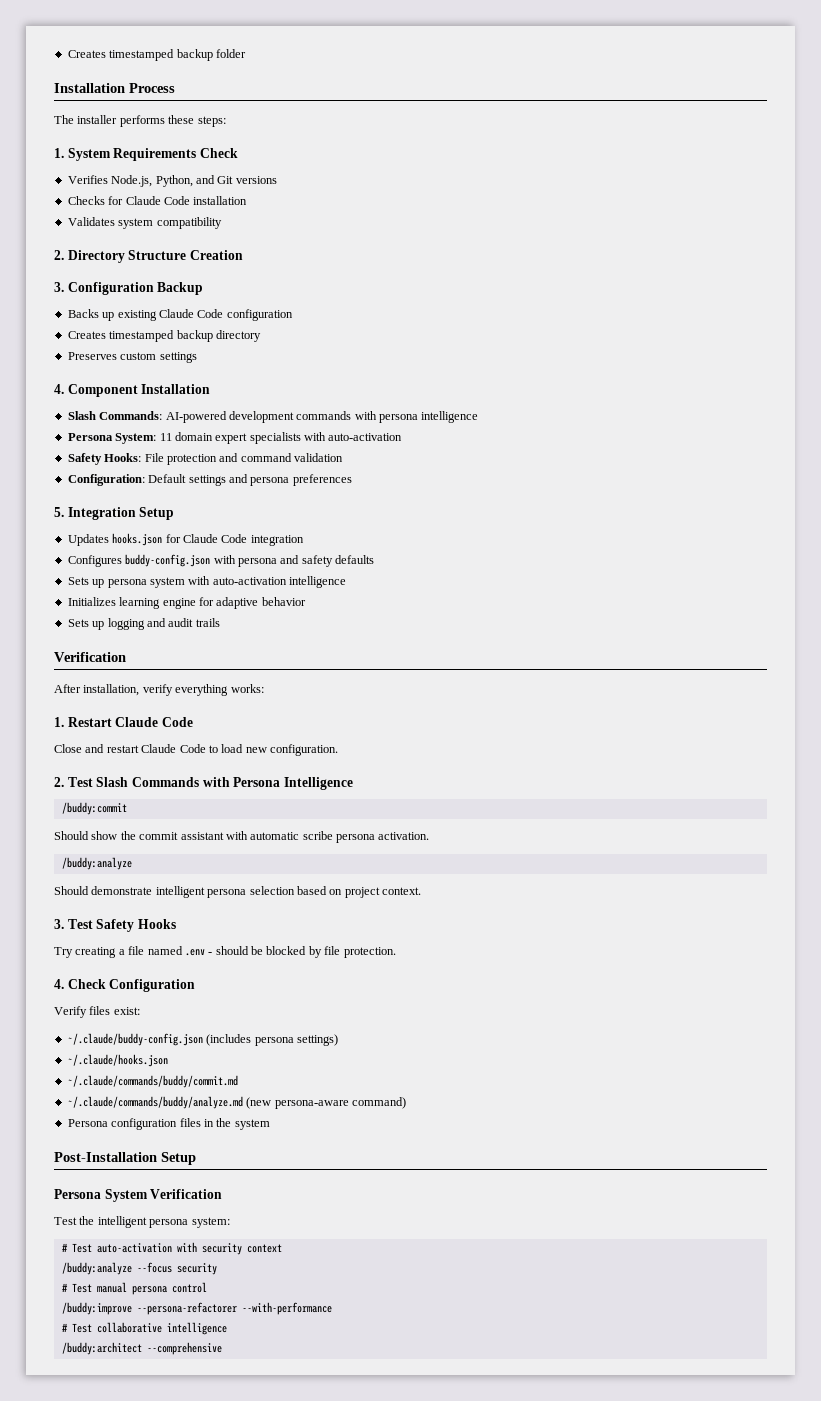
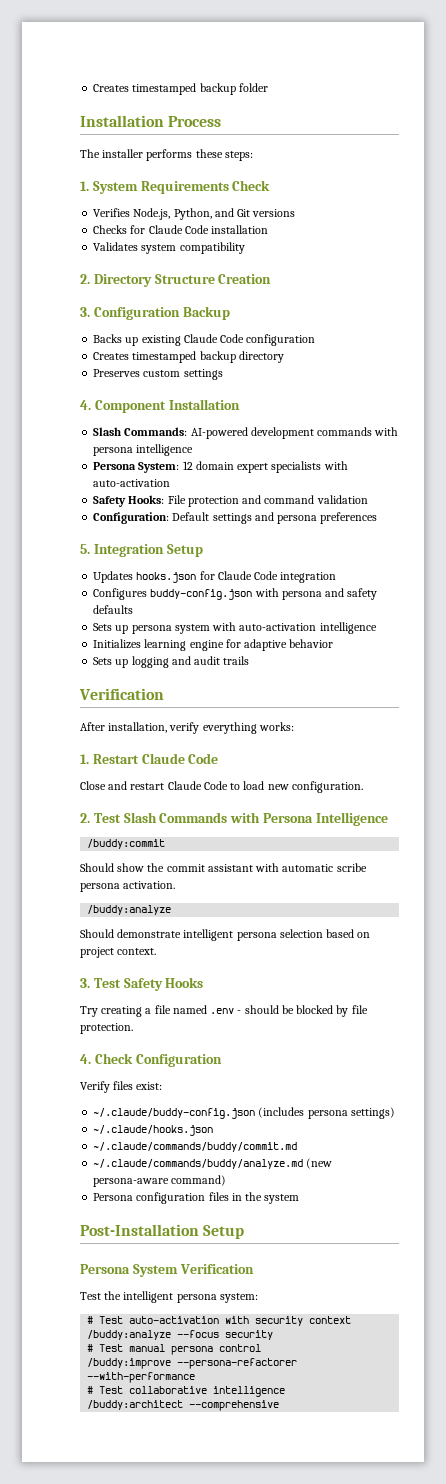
- Persona System: 11 domain expert specialists with auto-activation
+ Persona System: 12 domain expert specialists with auto-activation

